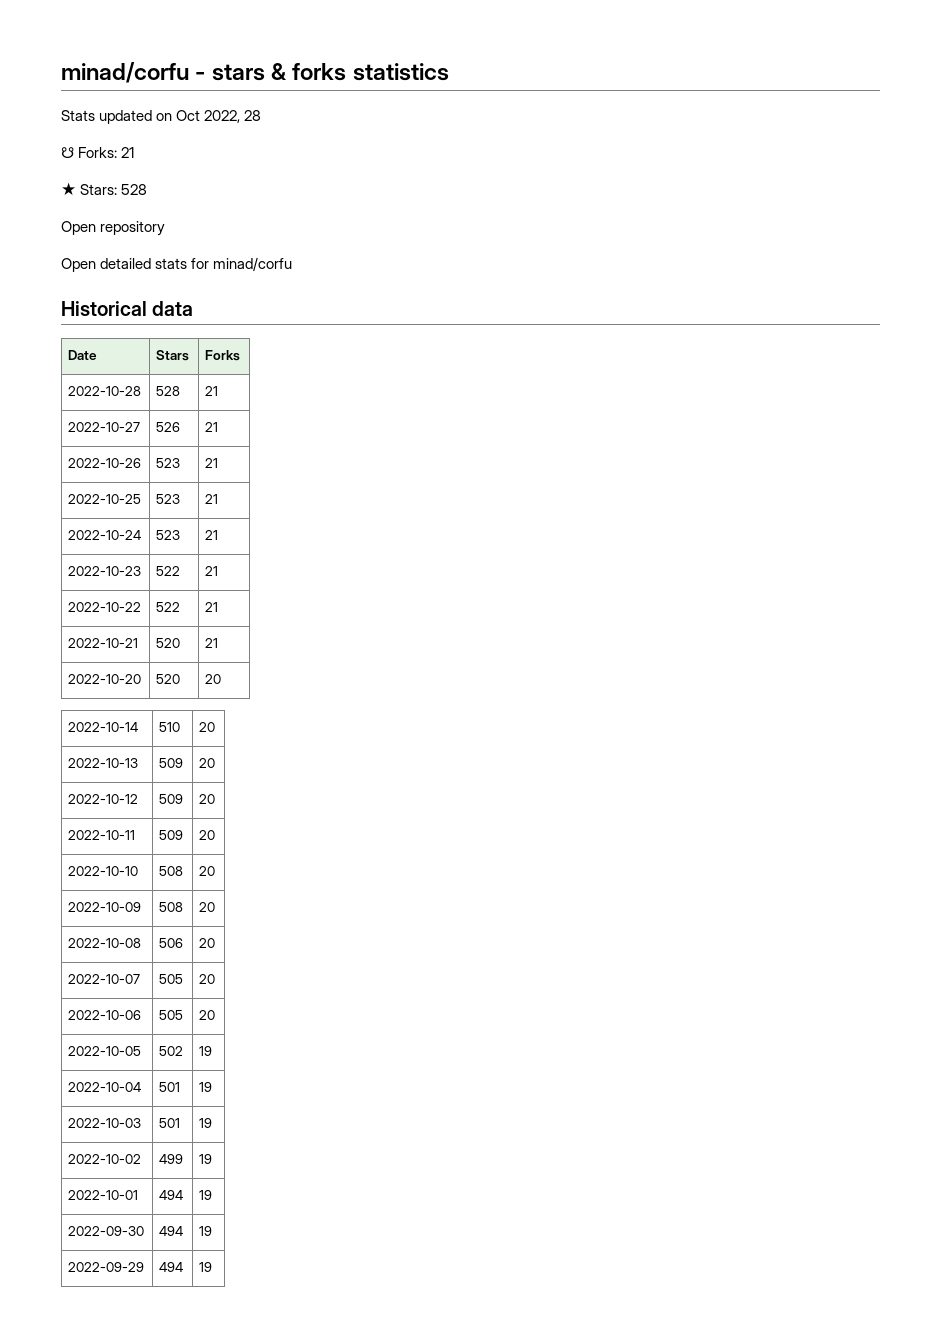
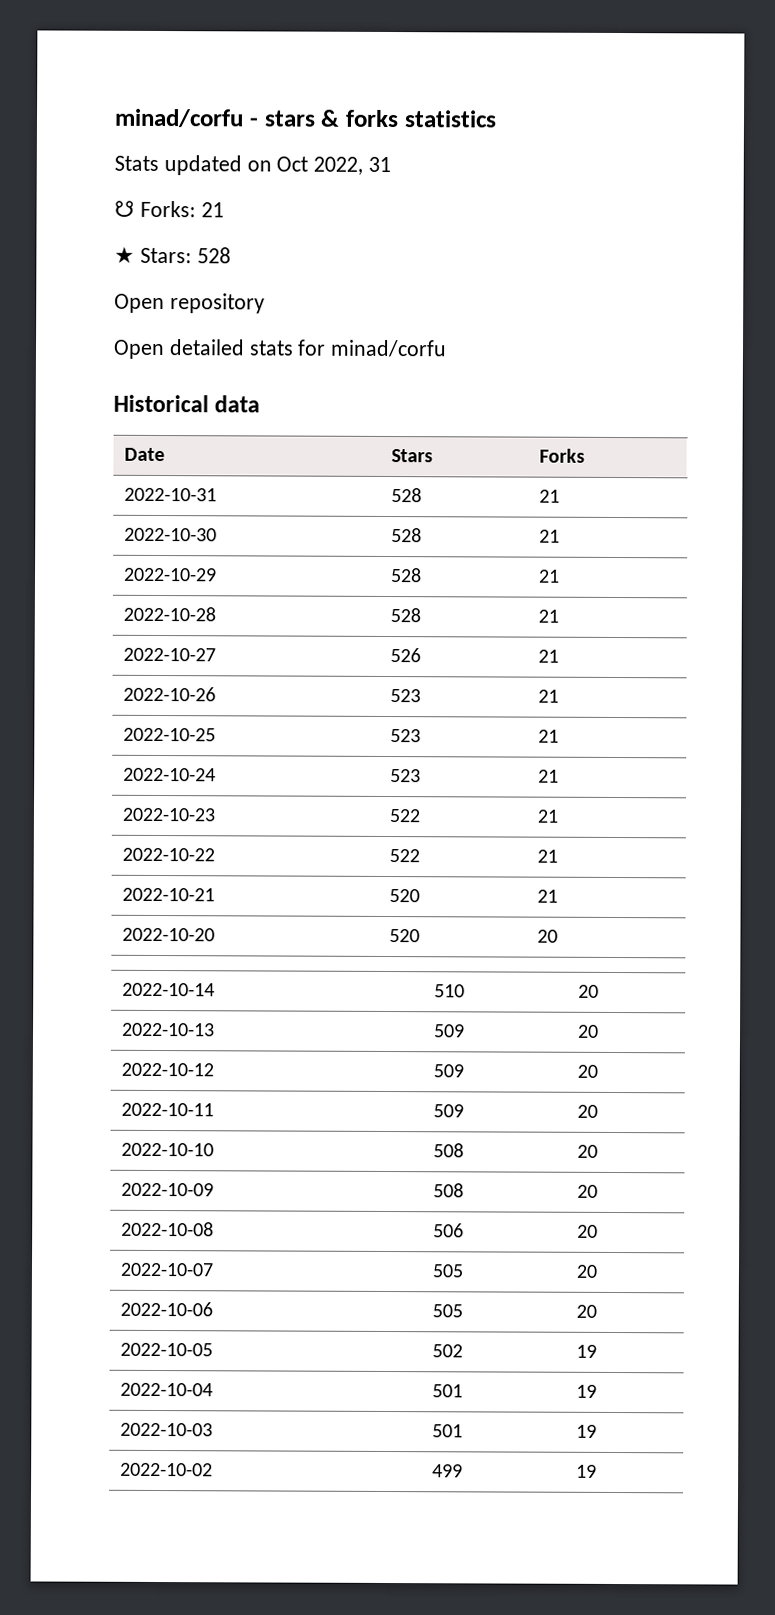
- Stats updated on Oct 2022, 28
+ Stats updated on Oct 2022, 31
+ 2022-10-31 | 528 | 21
+ 2022-10-30 | 528 | 21
+ 2022-10-29 | 528 | 21
- 2022-10-01 | 494 | 19
- 2022-09-30 | 494 | 19
- 2022-09-29 | 494 | 19

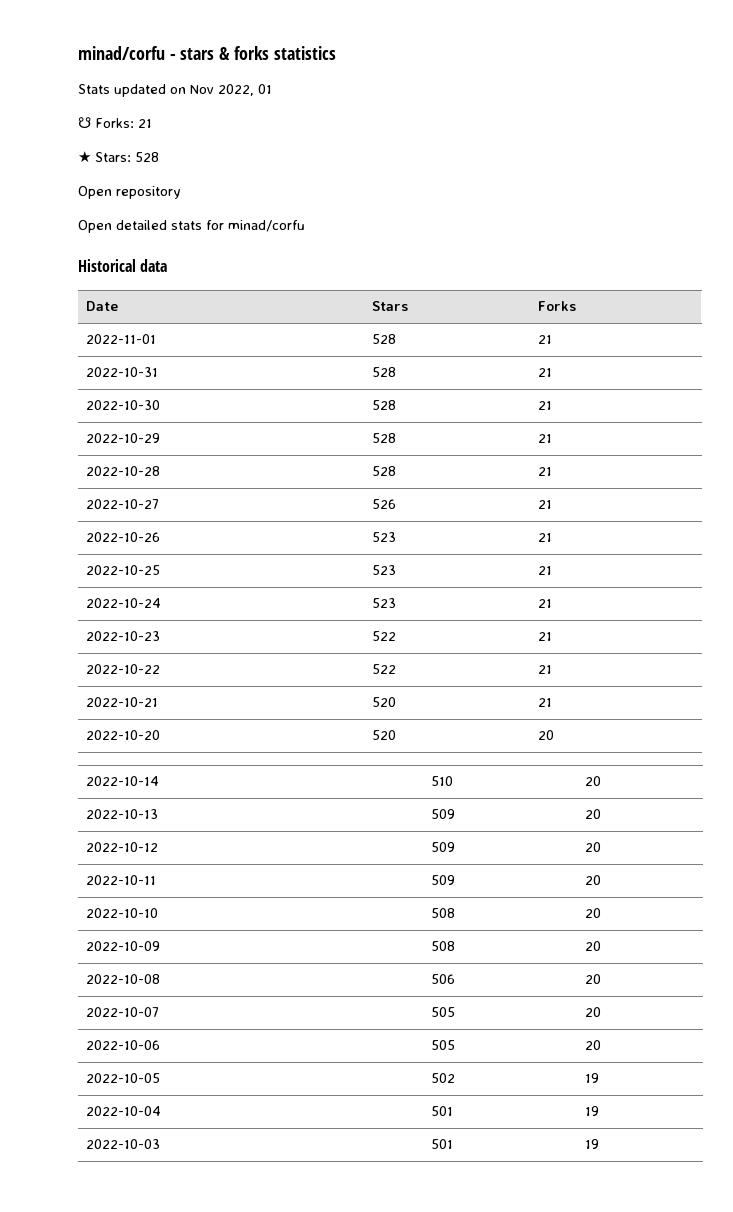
- Stats updated on Oct 2022, 31
+ Stats updated on Nov 2022, 01
+ 2022-11-01 | 528 | 21
- 2022-10-02 | 499 | 19

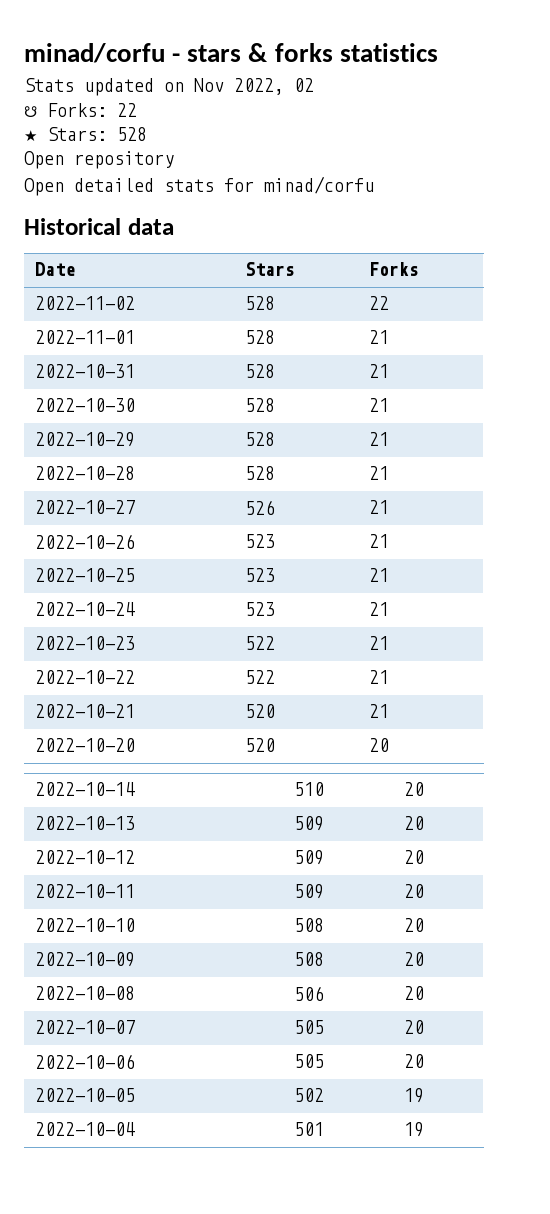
- Stats updated on Nov 2022, 01
+ Stats updated on Nov 2022, 02
- ☋ Forks: 21
+ ☋ Forks: 22
+ 2022-11-02 | 528 | 22
- 2022-10-03 | 501 | 19

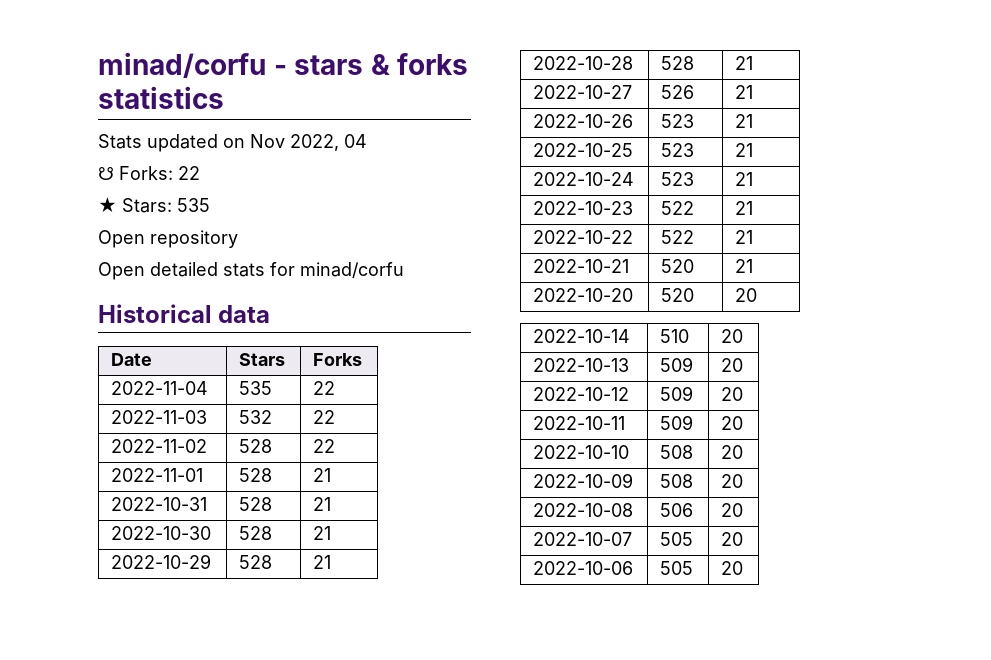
- Stats updated on Nov 2022, 02
+ Stats updated on Nov 2022, 04
- ★ Stars: 528
+ ★ Stars: 535
+ 2022-11-04 | 535 | 22
+ 2022-11-03 | 532 | 22
- 2022-10-05 | 502 | 19
- 2022-10-04 | 501 | 19

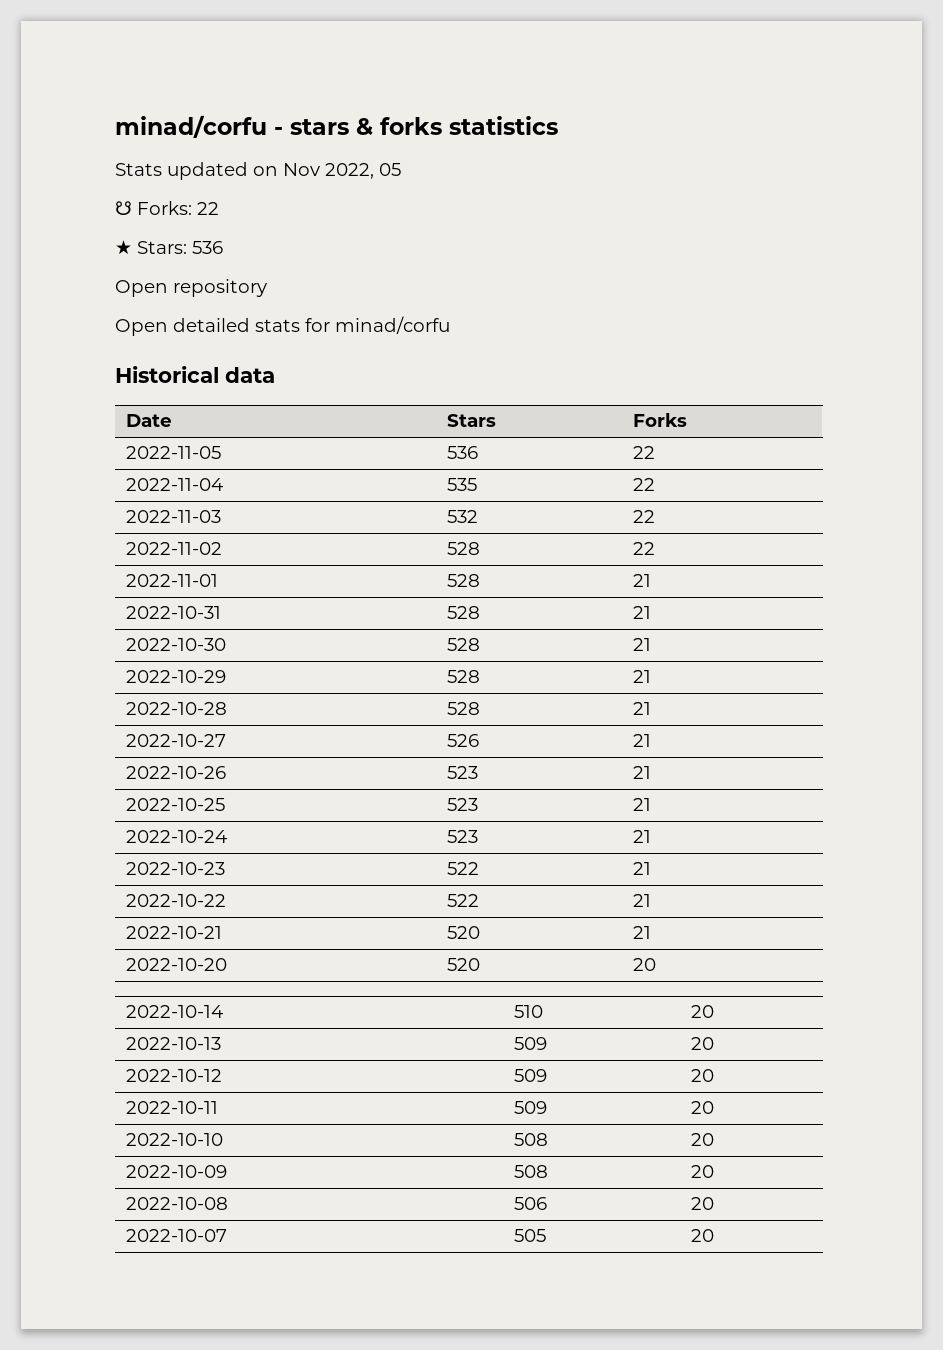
- Stats updated on Nov 2022, 04
+ Stats updated on Nov 2022, 05
- ★ Stars: 535
+ ★ Stars: 536
+ 2022-11-05 | 536 | 22
- 2022-10-06 | 505 | 20

